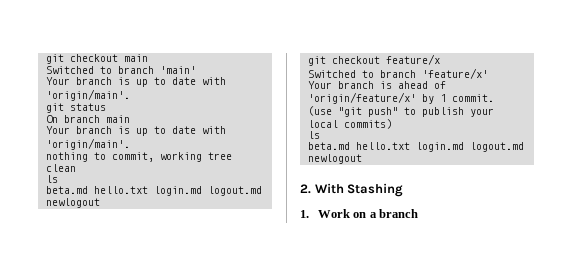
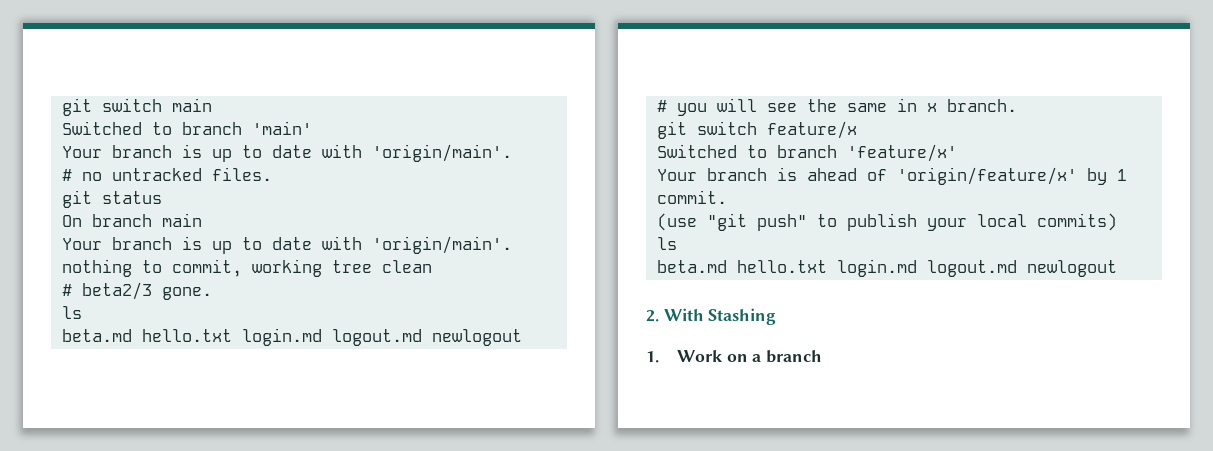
- git checkout main
+ git switch main
+ # no untracked files.
  nothing to commit, working tree clean
+ # beta2/3 gone.
  ls
  beta.md hello.txt login.md logout.md newlogout
- git checkout feature/x
+ # you will see the same in x branch.
+ git switch feature/x

